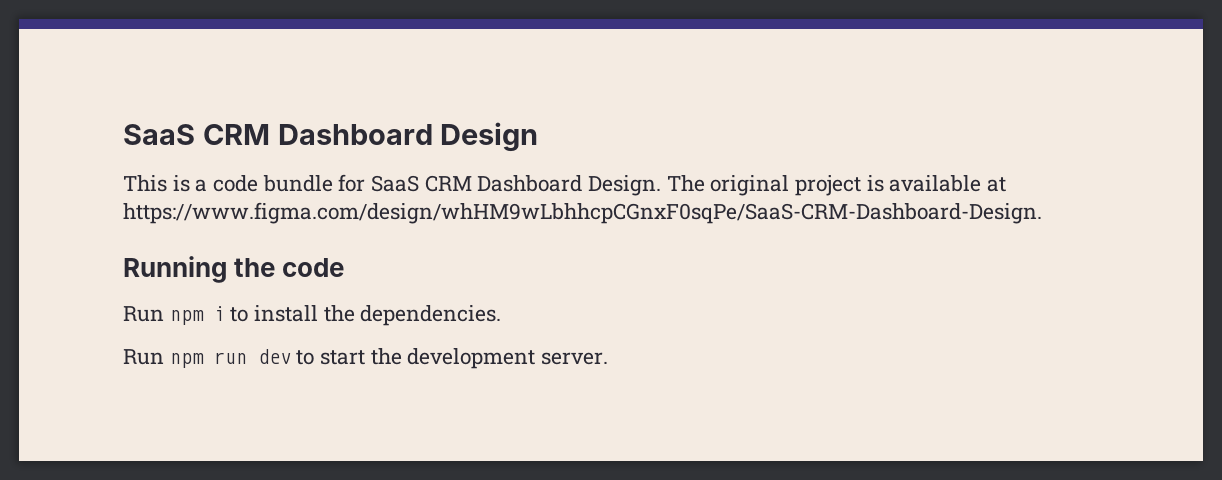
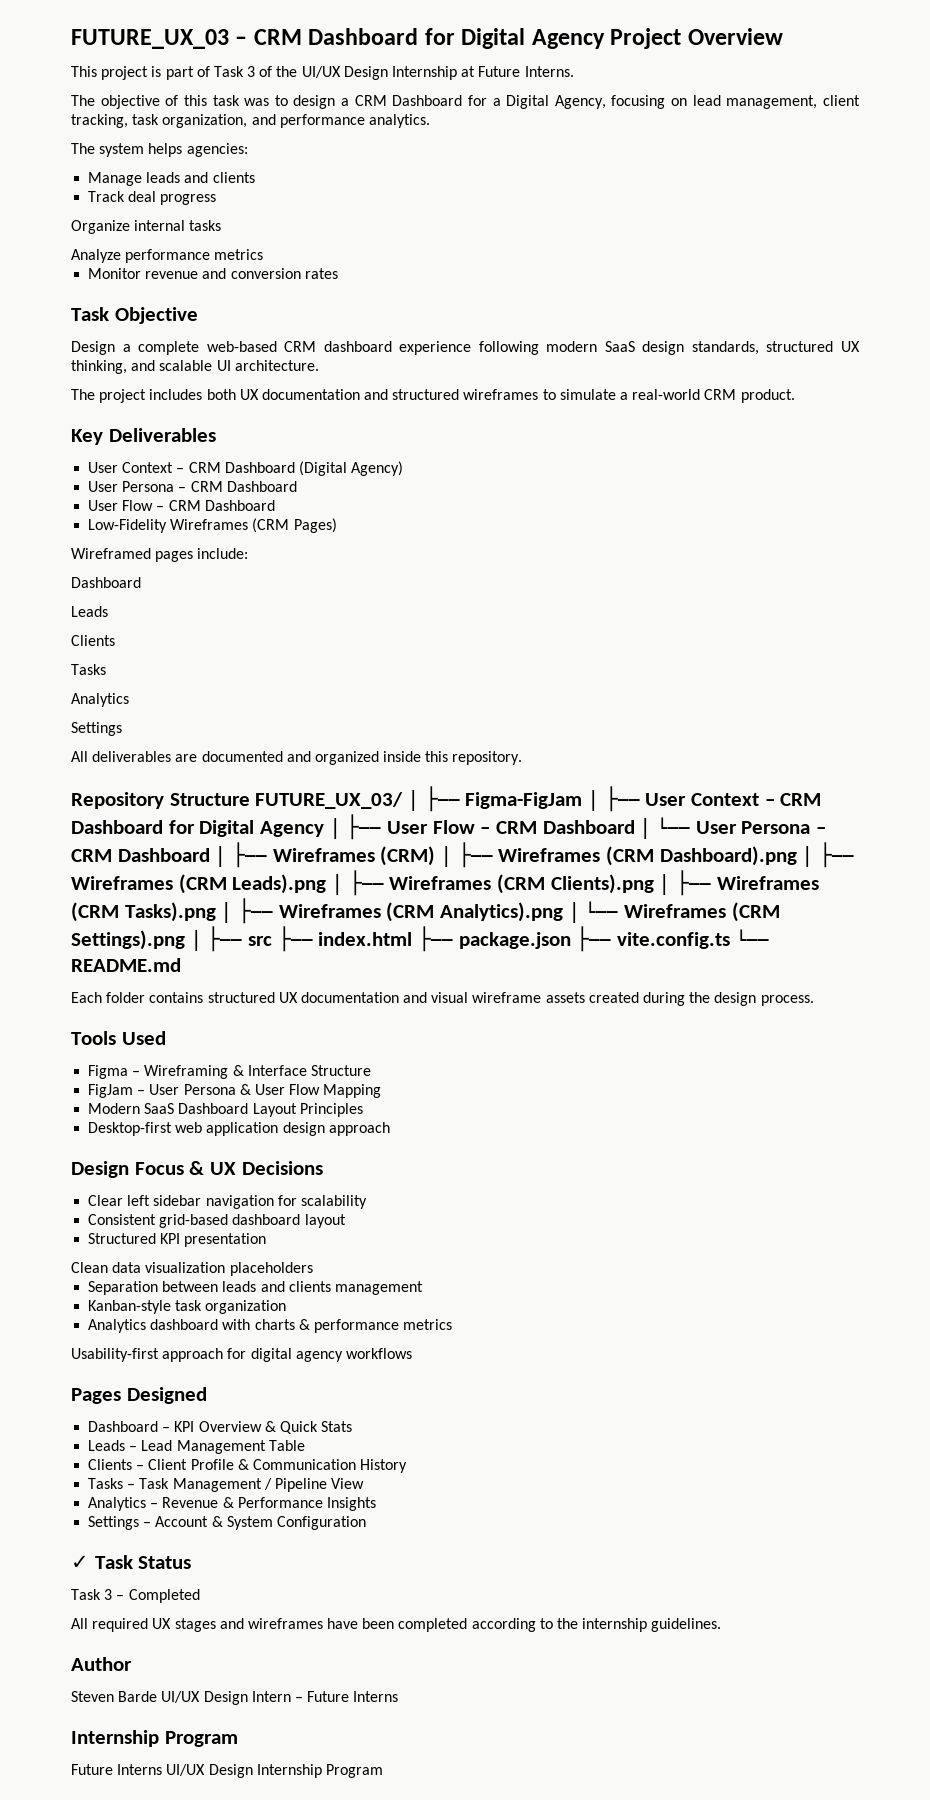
- SaaS CRM Dashboard Design
- This is a code bundle for SaaS CRM Dashboard Design. The original project is available at https://www.figma.com/design/whHM9wLbhhcpCGnxF0sqPe/SaaS-CRM-Dashboard-Design.
- Running the code
- Run npm i to install the dependencies.
- Run npm run dev to start the development server.
+ FUTURE_UX_03 – CRM Dashboard for Digital Agency Project Overview
+ This project is part of Task 3 of the UI/UX Design Internship at Future Interns.
+ The objective of this task was to design a CRM Dashboard for a Digital Agency, focusing on lead management, client tracking, task organization, and performance analytics.
+ The system helps agencies:
+ Manage leads and clients
+ Track deal progress
+ Organize internal tasks
+ Analyze performance metrics
+ Monitor revenue and conversion rates
+ Task Objective
+ Design a complete web-based CRM dashboard experience following modern SaaS design standards, structured UX thinking, and scalable UI architecture.
+ The project includes both UX documentation and structured wireframes to simulate a real-world CRM product.
+ Key Deliverables
+ User Context – CRM Dashboard (Digital Agency)
+ User Persona – CRM Dashboard
+ User Flow – CRM Dashboard
+ Low-Fidelity Wireframes (CRM Pages)
+ Wireframed pages include:
+ Dashboard
+ Leads
+ Clients
+ Tasks
+ Analytics
+ Settings
+ All deliverables are documented and organized inside this repository.
+ Repository Structure FUTURE_UX_03/ │ ├── Figma-FigJam │ ├── User Context – CRM Dashboard for Digital Agency │ ├── User Flow – CRM Dashboard │ └── User Persona – CRM Dashboard │ ├── Wireframes (CRM) │ ├── Wireframes (CRM Dashboard).png │ ├── Wireframes (CRM Leads).png │ ├── Wireframes (CRM Clients).png │ ├── Wireframes (CRM Tasks).png │ ├── Wireframes (CRM Analytics).png │ └── Wireframes (CRM Settings).png │ ├── src ├── index.html ├── package.json ├── vite.config.ts └── README.md
+ Each folder contains structured UX documentation and visual wireframe assets created during the design process.
+ Tools Used
+ Figma – Wireframing & Interface Structure
+ FigJam – User Persona & User Flow Mapping
+ Modern SaaS Dashboard Layout Principles
+ Desktop-first web application design approach
+ Design Focus & UX Decisions
+ Clear left sidebar navigation for scalability
+ Consistent grid-based dashboard layout
+ Structured KPI presentation
+ Clean data visualization placeholders
+ Separation between leads and clients management
+ Kanban-style task organization
+ Analytics dashboard with charts & performance metrics
+ Usability-first approach for digital agency workflows
+ Pages Designed
+ Dashboard – KPI Overview & Quick Stats
+ Leads – Lead Management Table
+ Clients – Client Profile & Communication History
+ Tasks – Task Management / Pipeline View
+ Analytics – Revenue & Performance Insights
+ Settings – Account & System Configuration
+ ✓ Task Status
+ Task 3 – Completed
+ All required UX stages and wireframes have been completed according to the internship guidelines.
+ Author
+ Steven Barde UI/UX Design Intern – Future Interns
+ Internship Program
+ Future Interns UI/UX Design Internship Program

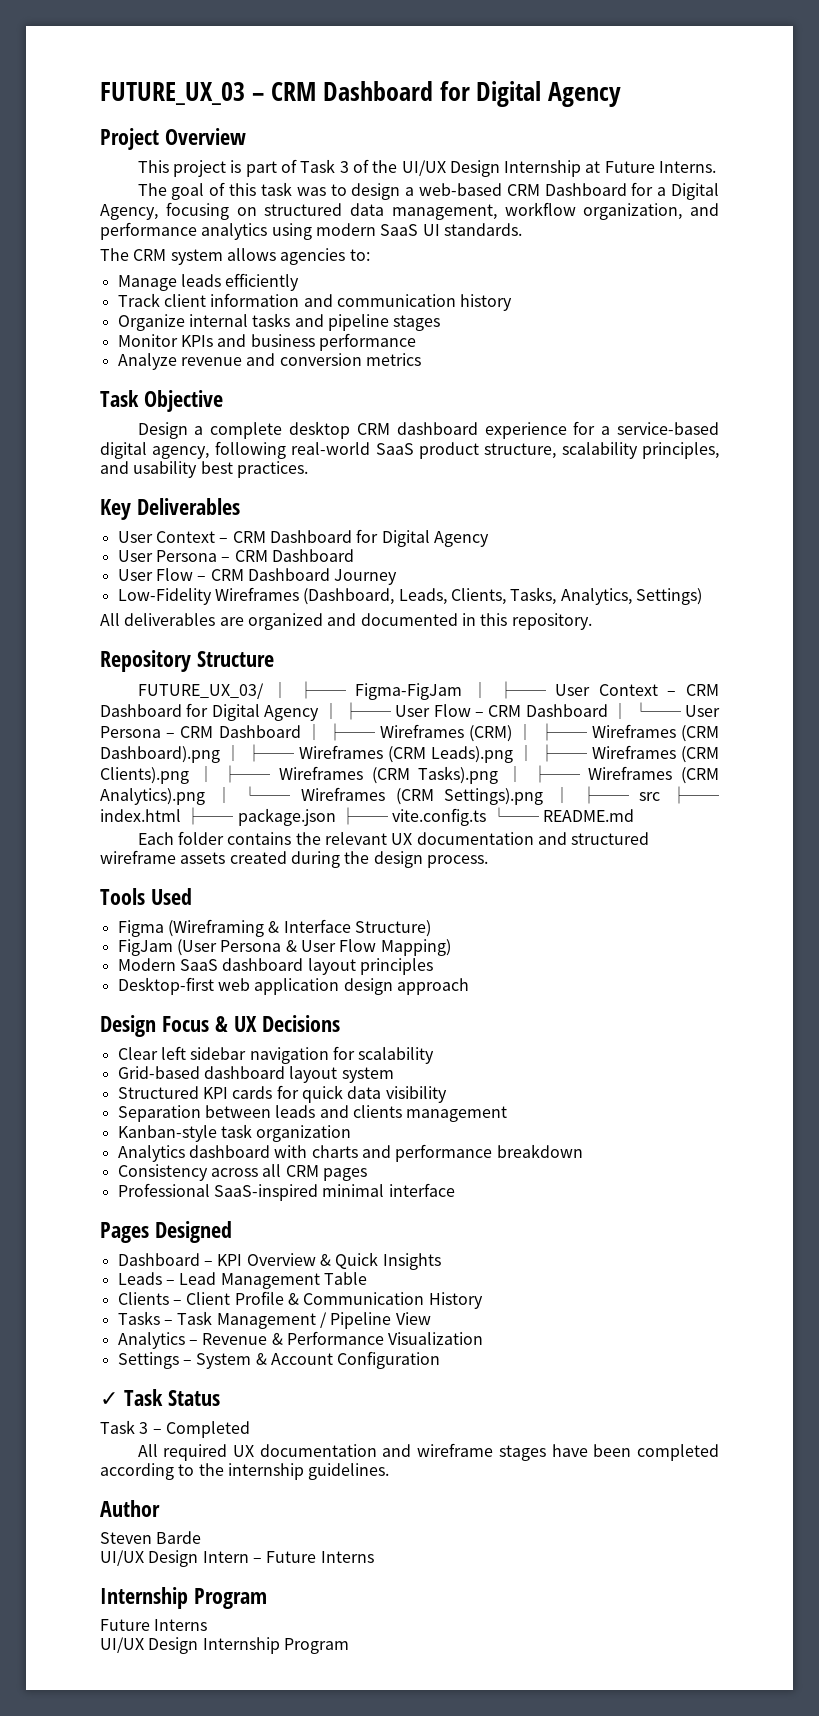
- FUTURE_UX_03 – CRM Dashboard for Digital Agency Project Overview
+ FUTURE_UX_03 – CRM Dashboard for Digital Agency
+ Project Overview
- The objective of this task was to design a CRM Dashboard for a Digital Agency, focusing on lead management, client tracking, task organization, and performance analytics.
- The system helps agencies:
+ The goal of this task was to design a web-based CRM Dashboard for a Digital Agency, focusing on structured data management, workflow organization, and performance analytics using modern SaaS UI standards.
+ The CRM system allows agencies to:
- Manage leads and clients
+ Manage leads efficiently
- Track deal progress
- Organize internal tasks
- Analyze performance metrics
- Monitor revenue and conversion rates
+ Track client information and communication history
+ Organize internal tasks and pipeline stages
+ Monitor KPIs and business performance
+ Analyze revenue and conversion metrics
- Design a complete web-based CRM dashboard experience following modern SaaS design standards, structured UX thinking, and scalable UI architecture.
- The project includes both UX documentation and structured wireframes to simulate a real-world CRM product.
+ Design a complete desktop CRM dashboard experience for a service-based digital agency, following real-world SaaS product structure, scalability principles, and usability best practices.
  Key Deliverables
- User Context – CRM Dashboard (Digital Agency)
+ User Context – CRM Dashboard for Digital Agency
  User Persona – CRM Dashboard
- User Flow – CRM Dashboard
+ User Flow – CRM Dashboard Journey
- Low-Fidelity Wireframes (CRM Pages)
- Wireframed pages include:
- Dashboard
- Leads
- Clients
- Tasks
- Analytics
- Settings
+ Low-Fidelity Wireframes (Dashboard, Leads, Clients, Tasks, Analytics, Settings)
- All deliverables are documented and organized inside this repository.
+ All deliverables are organized and documented in this repository.
- Repository Structure FUTURE_UX_03/ │ ├── Figma-FigJam │ ├── User Context – CRM Dashboard for Digital Agency │ ├── User Flow – CRM Dashboard │ └── User Persona – CRM Dashboard │ ├── Wireframes (CRM) │ ├── Wireframes (CRM Dashboard).png │ ├── Wireframes (CRM Leads).png │ ├── Wireframes (CRM Clients).png │ ├── Wireframes (CRM Tasks).png │ ├── Wireframes (CRM Analytics).png │ └── Wireframes (CRM Settings).png │ ├── src ├── index.html ├── package.json ├── vite.config.ts └── README.md
+ Repository Structure
+ FUTURE_UX_03/ │ ├── Figma-FigJam │ ├── User Context – CRM Dashboard for Digital Agency │ ├── User Flow – CRM Dashboard │ └── User Persona – CRM Dashboard │ ├── Wireframes (CRM) │ ├── Wireframes (CRM Dashboard).png │ ├── Wireframes (CRM Leads).png │ ├── Wireframes (CRM Clients).png │ ├── Wireframes (CRM Tasks).png │ ├── Wireframes (CRM Analytics).png │ └── Wireframes (CRM Settings).png │ ├── src ├── index.html ├── package.json ├── vite.config.ts └── README.md
- Each folder contains structured UX documentation and visual wireframe assets created during the design process.
+ Each folder contains the relevant UX documentation and structured wireframe assets created during the design process.
- Figma – Wireframing & Interface Structure
+ Figma (Wireframing & Interface Structure)
- FigJam – User Persona & User Flow Mapping
+ FigJam (User Persona & User Flow Mapping)
- Modern SaaS Dashboard Layout Principles
+ Modern SaaS dashboard layout principles
- Consistent grid-based dashboard layout
+ Grid-based dashboard layout system
- Structured KPI presentation
- Clean data visualization placeholders
+ Structured KPI cards for quick data visibility
- Analytics dashboard with charts & performance metrics
- Usability-first approach for digital agency workflows
+ Analytics dashboard with charts and performance breakdown
+ Consistency across all CRM pages
+ Professional SaaS-inspired minimal interface
- Dashboard – KPI Overview & Quick Stats
+ Dashboard – KPI Overview & Quick Insights
- Analytics – Revenue & Performance Insights
+ Analytics – Revenue & Performance Visualization
- Settings – Account & System Configuration
+ Settings – System & Account Configuration
- All required UX stages and wireframes have been completed according to the internship guidelines.
+ All required UX documentation and wireframe stages have been completed according to the internship guidelines.
- Steven Barde UI/UX Design Intern – Future Interns
+ Steven Barde
+ UI/UX Design Intern – Future Interns
  Internship Program
- Future Interns UI/UX Design Internship Program
+ Future Interns
+ UI/UX Design Internship Program

